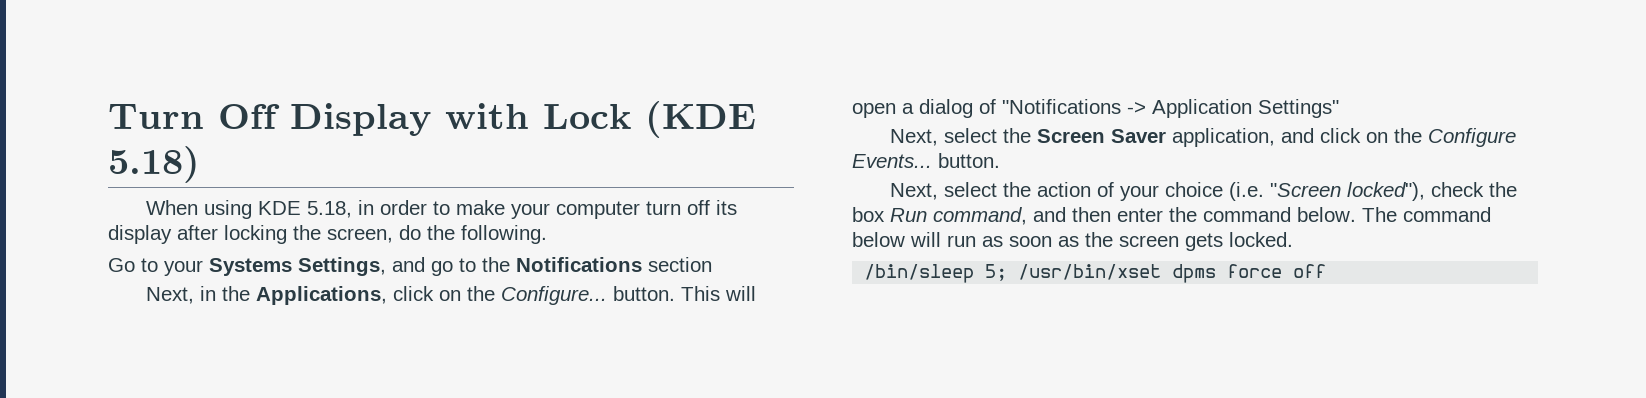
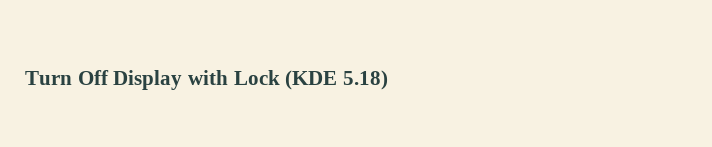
- When using KDE 5.18, in order to make your computer turn off its display after locking the screen, do the following.
- Go to your Systems Settings, and go to the Notifications section
- Next, in the Applications, click on the Configure... button. This will open a dialog of "Notifications -> Application Settings"
- Next, select the Screen Saver application, and click on the Configure Events... button.
- Next, select the action of your choice (i.e. "Screen locked"), check the box Run command, and then enter the command below. The command below will run as soon as the screen gets locked.
- /bin/sleep 5; /usr/bin/xset dpms force off

